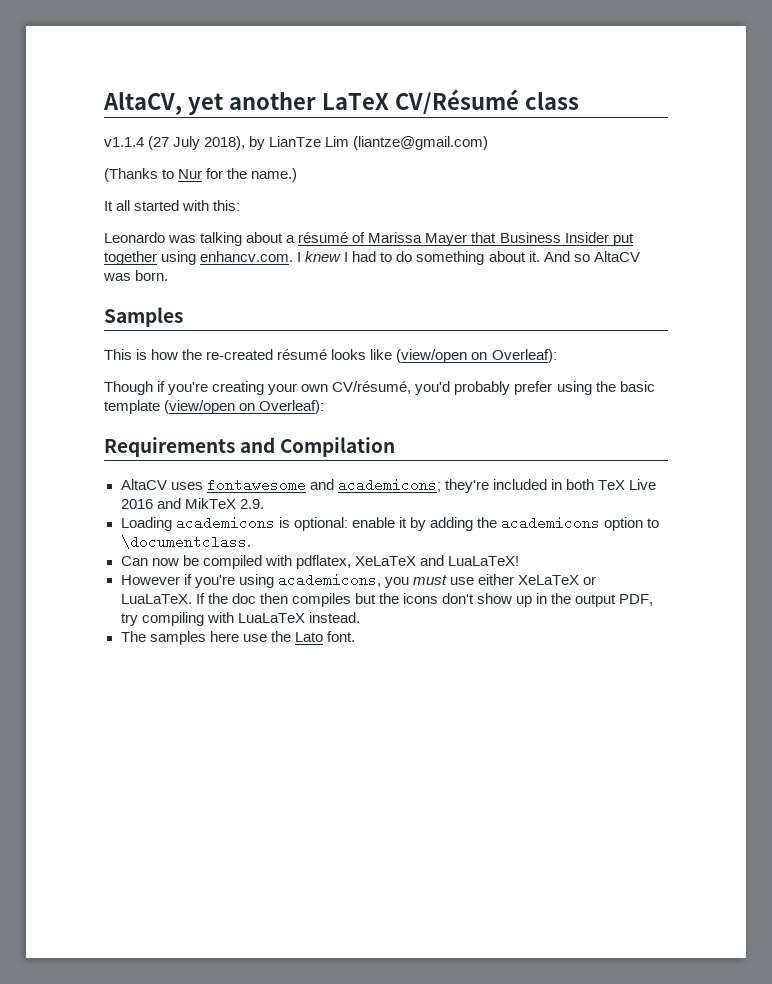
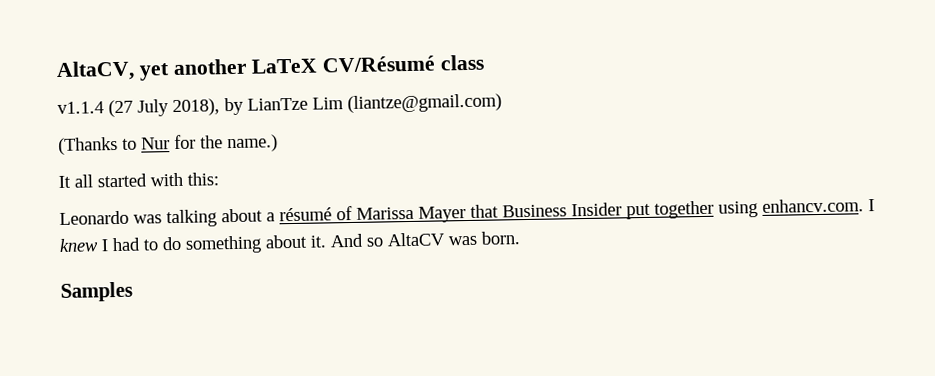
- This is how the re-created résumé looks like (view/open on Overleaf):
- Though if you're creating your own CV/résumé, you'd probably prefer using the basic template (view/open on Overleaf):
- Requirements and Compilation
- AltaCV uses fontawesome and academicons; they're included in both TeX Live 2016 and MikTeX 2.9.
- Loading academicons is optional: enable it by adding the academicons option to \documentclass.
- Can now be compiled with pdflatex, XeLaTeX and LuaLaTeX!
- However if you're using academicons, you must use either XeLaTeX or LuaLaTeX. If the doc then compiles but the icons don't show up in the output PDF, try compiling with LuaLaTeX instead.
- The samples here use the Lato font.

